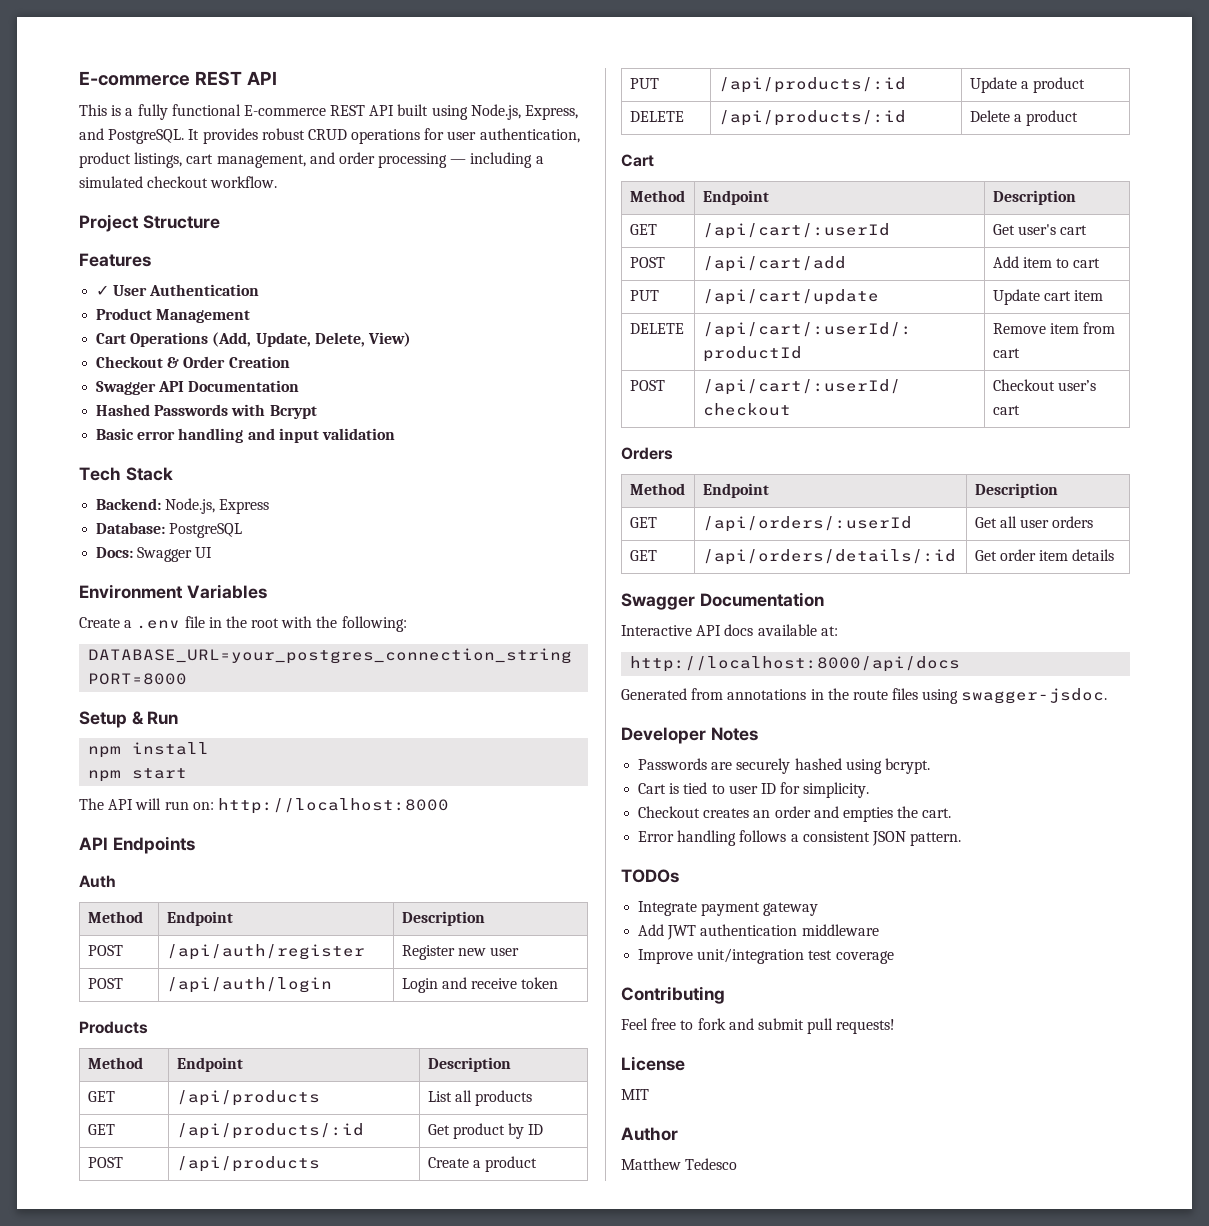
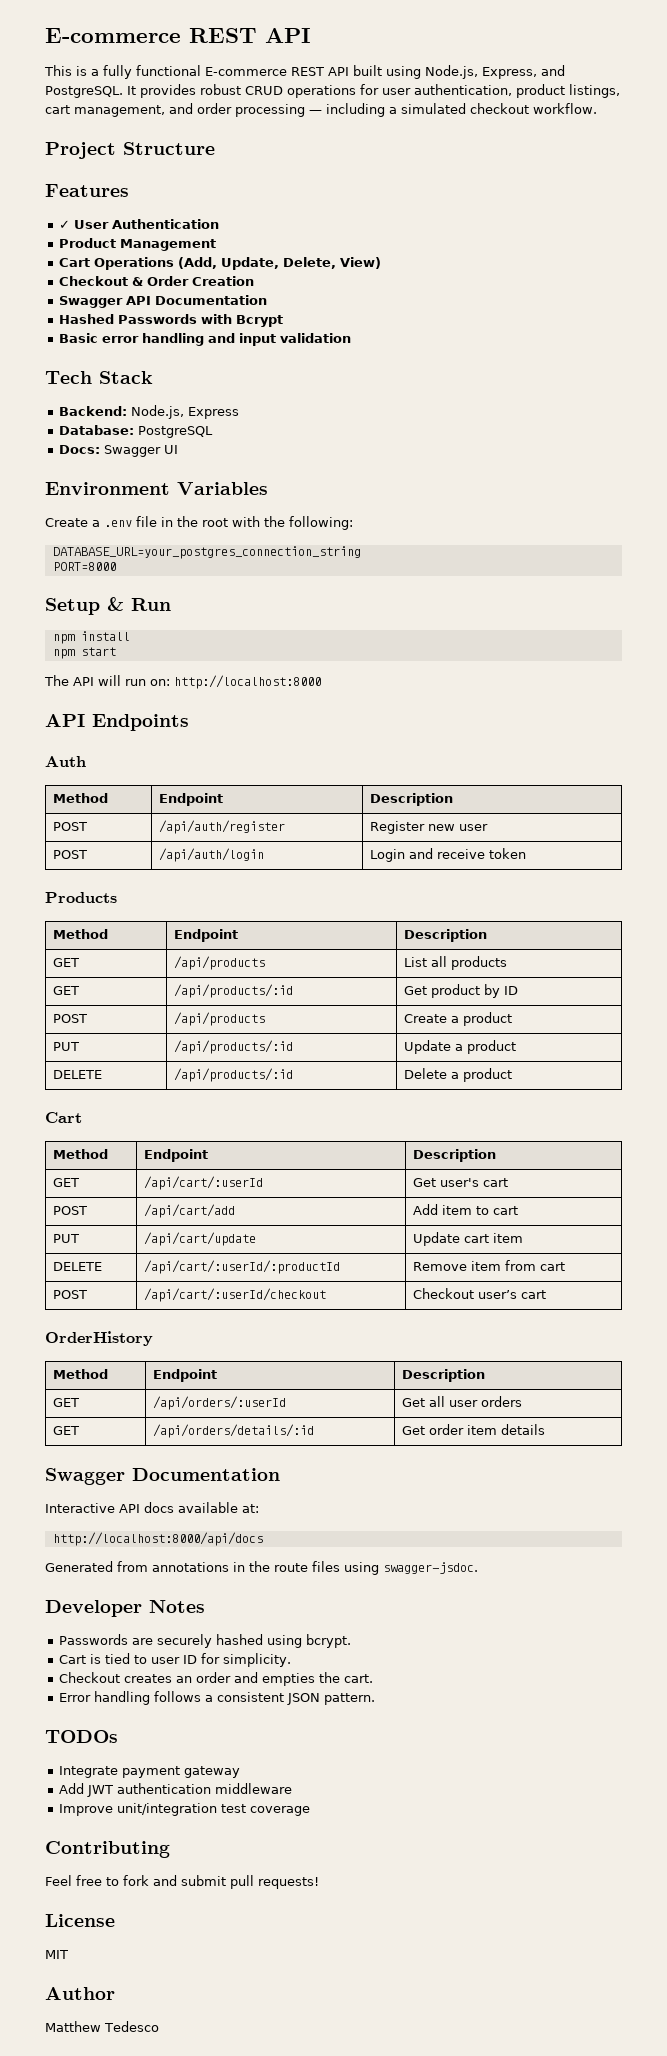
- Orders
+ OrderHistory

